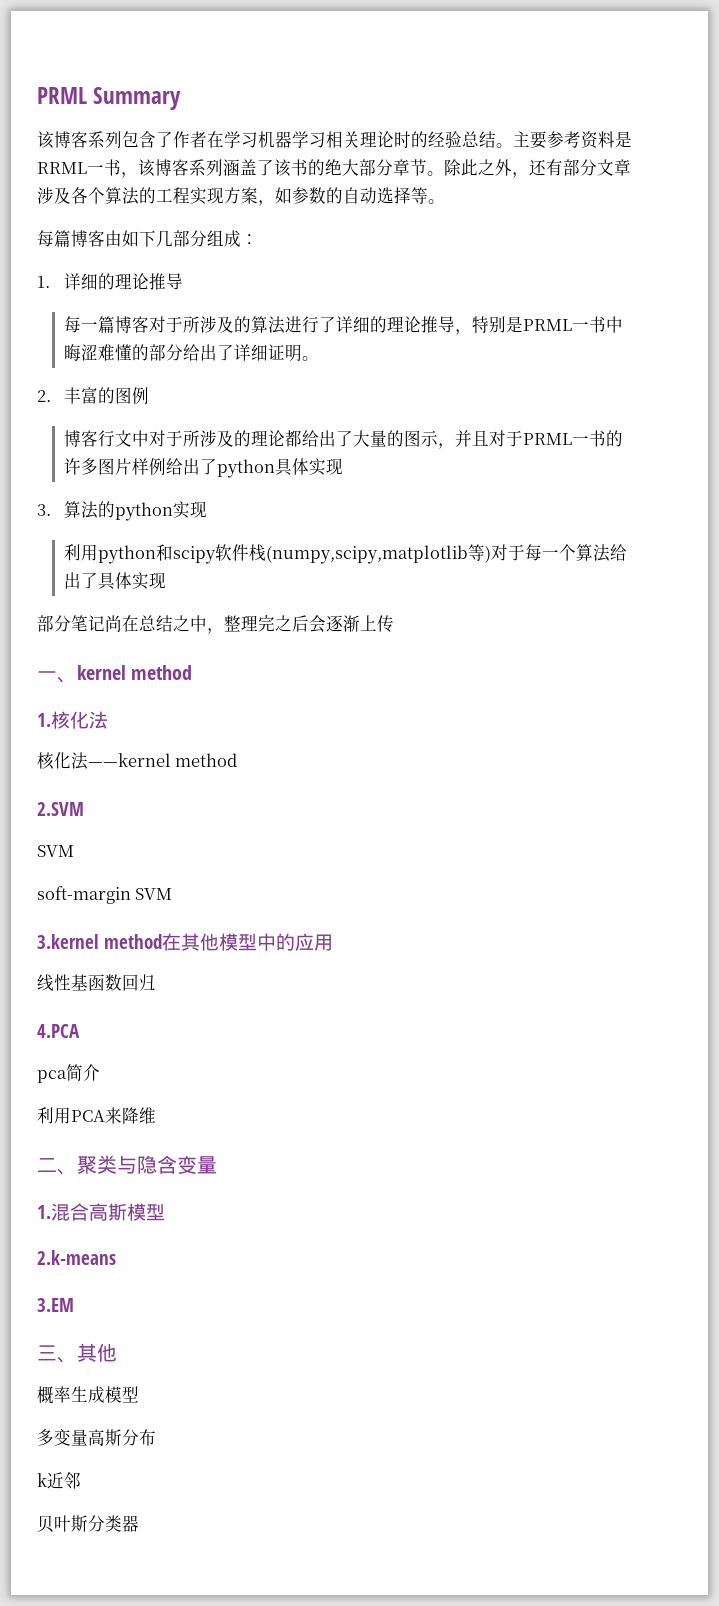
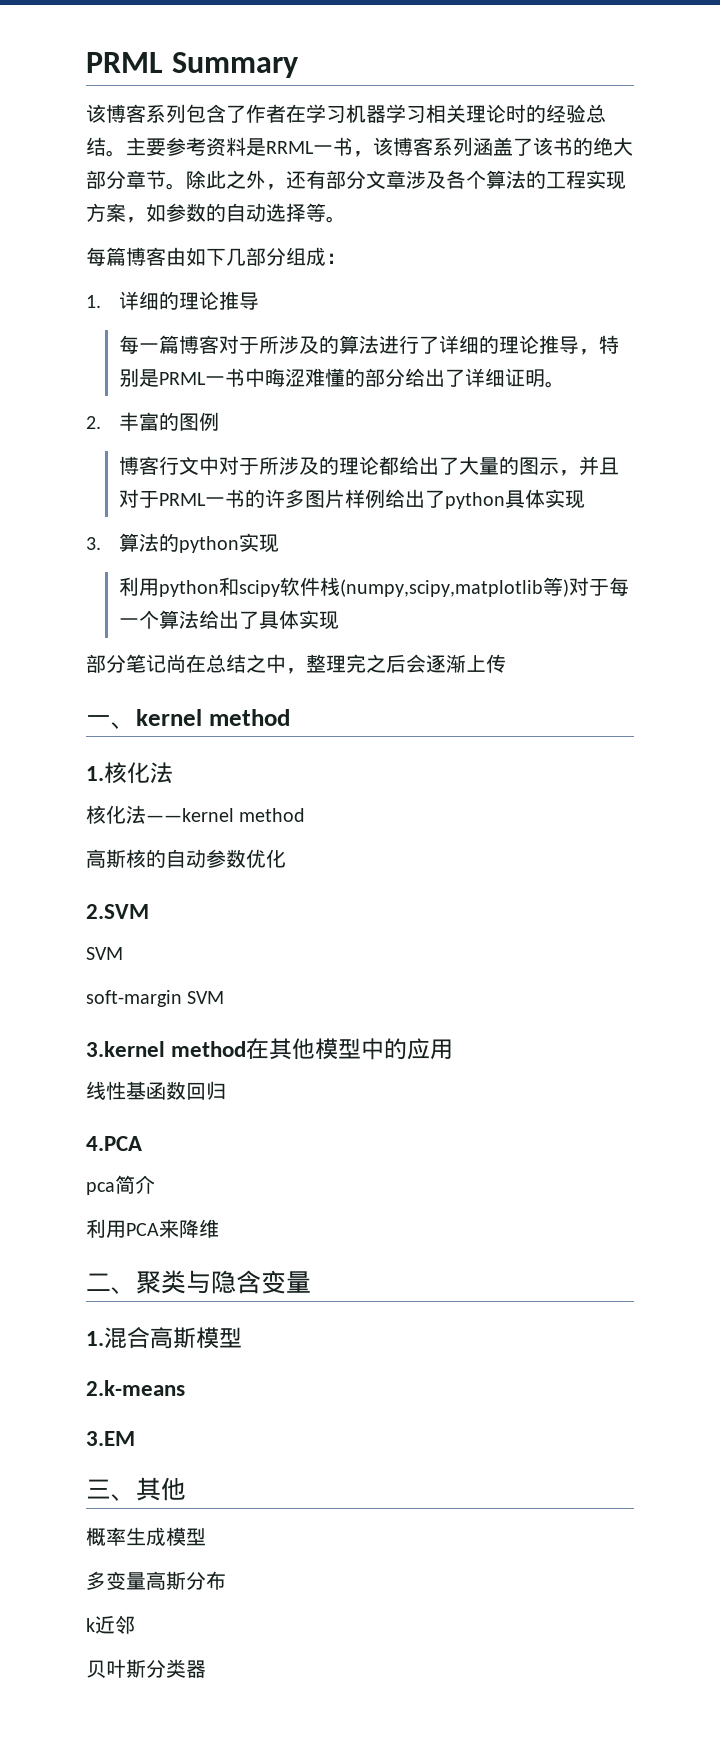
+ 高斯核的自动参数优化

